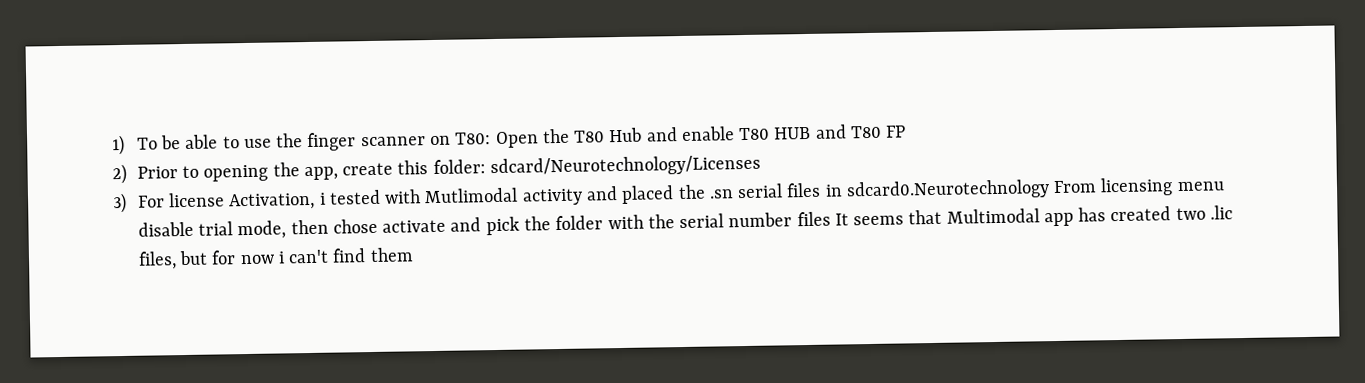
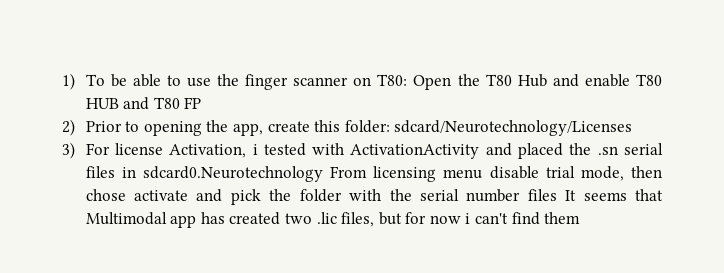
- 3) For license Activation, i tested with Mutlimodal activity and placed the .sn serial files in sdcard0.Neurotechnology From licensing menu disable trial mode, then chose activate and pick the folder with the serial number files It seems that Multimodal app has created two .lic files, but for now i can't find them
+ 3) For license Activation, i tested with ActivationActivity and placed the .sn serial files in sdcard0.Neurotechnology From licensing menu disable trial mode, then chose activate and pick the folder with the serial number files It seems that Multimodal app has created two .lic files, but for now i can't find them

